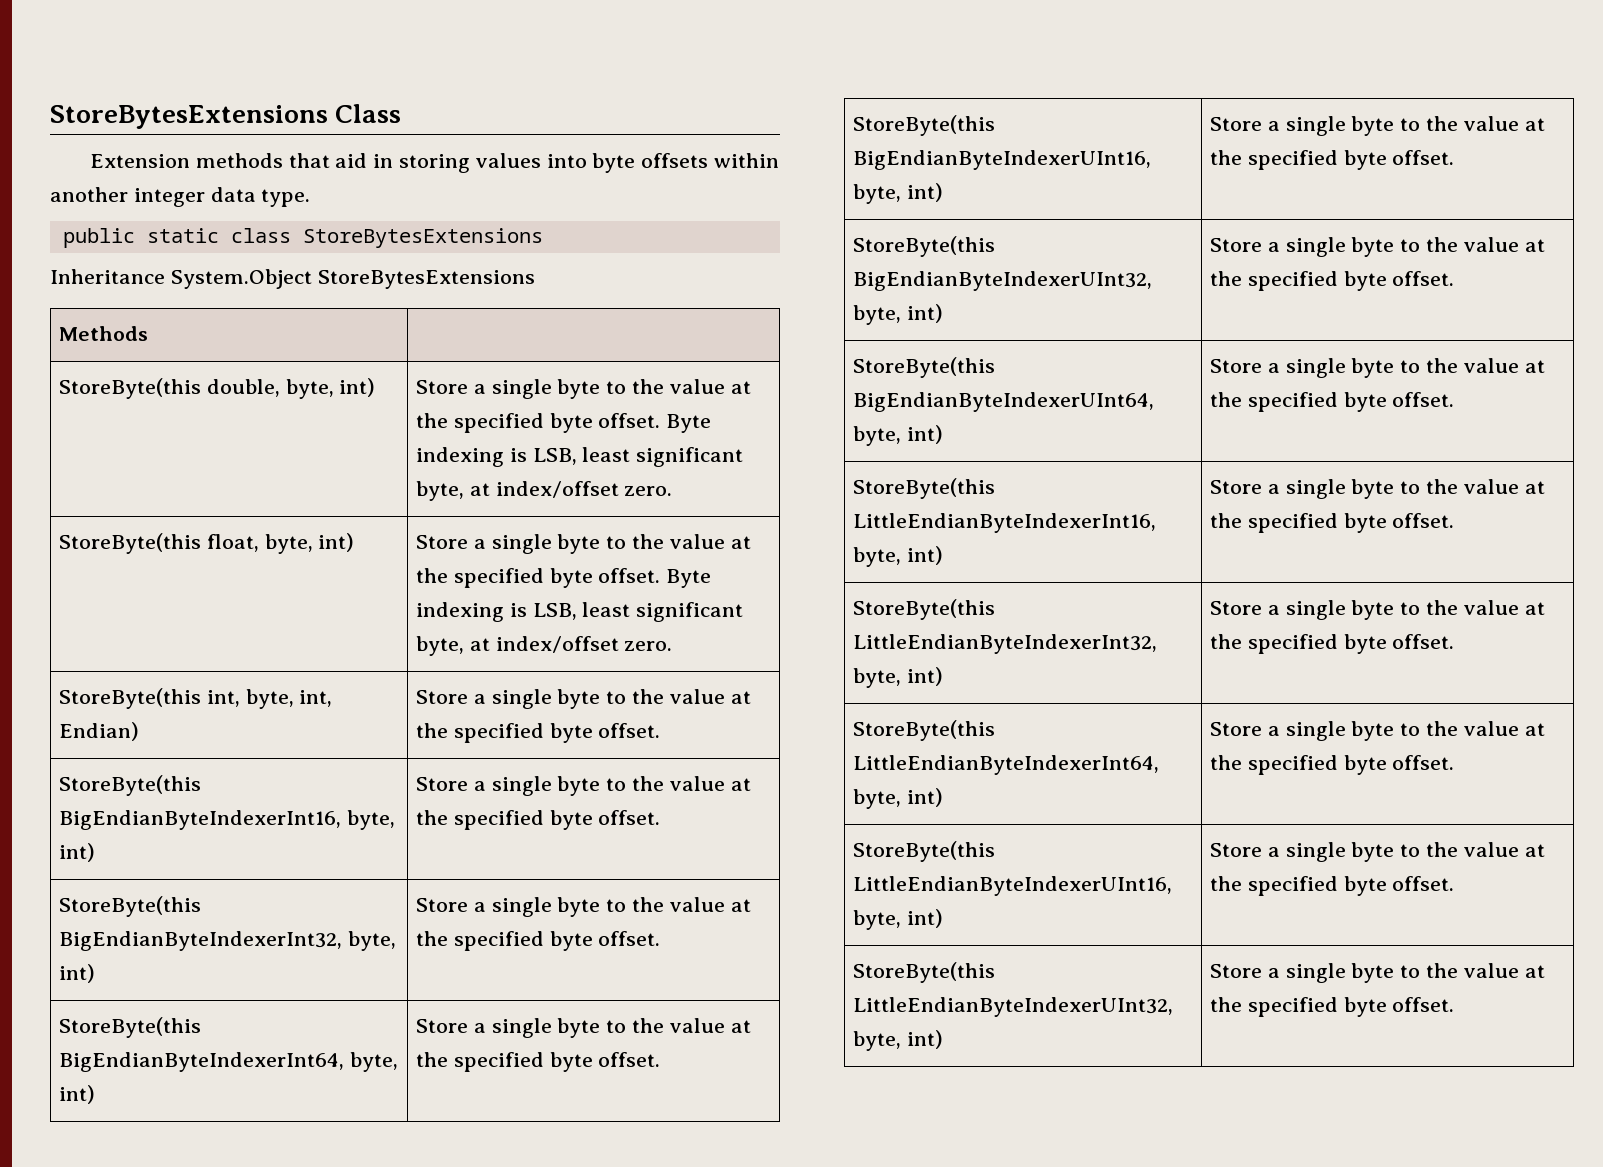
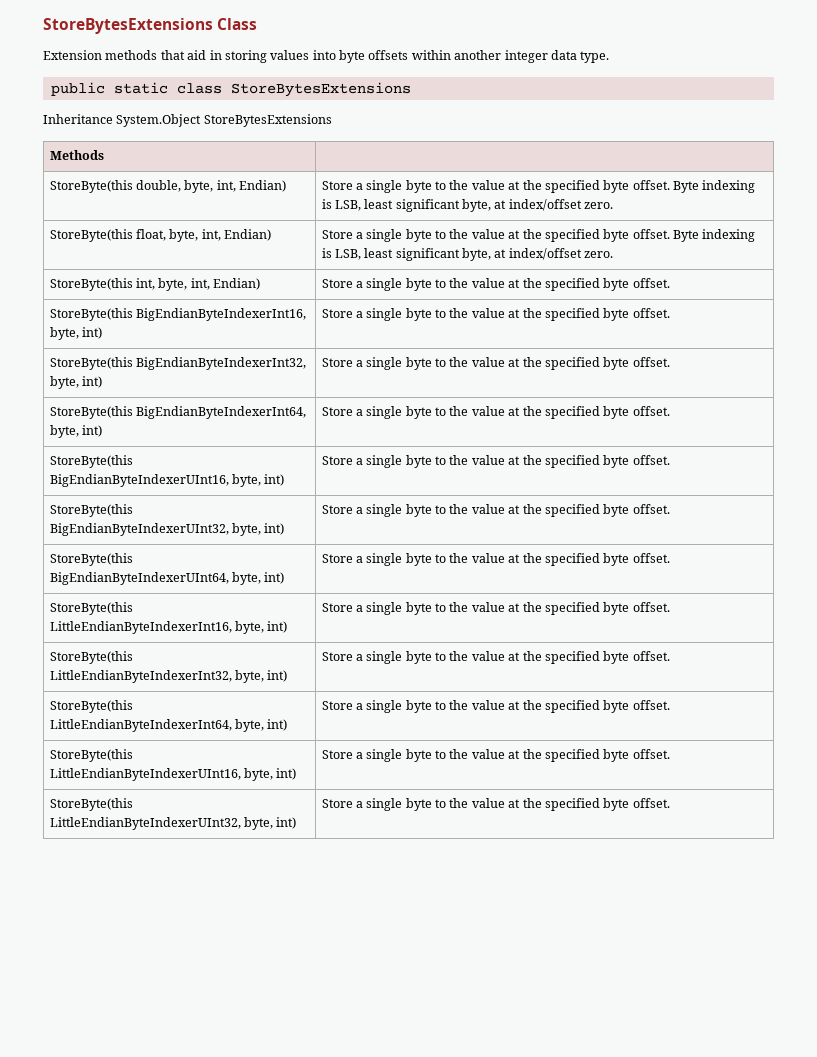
- StoreByte(this double, byte, int) | Store a single byte to the value at the specified byte offset. Byte indexing is LSB, least significant byte, at index/offset zero.
+ StoreByte(this double, byte, int, Endian) | Store a single byte to the value at the specified byte offset. Byte indexing is LSB, least significant byte, at index/offset zero.
- StoreByte(this float, byte, int) | Store a single byte to the value at the specified byte offset. Byte indexing is LSB, least significant byte, at index/offset zero.
+ StoreByte(this float, byte, int, Endian) | Store a single byte to the value at the specified byte offset. Byte indexing is LSB, least significant byte, at index/offset zero.

